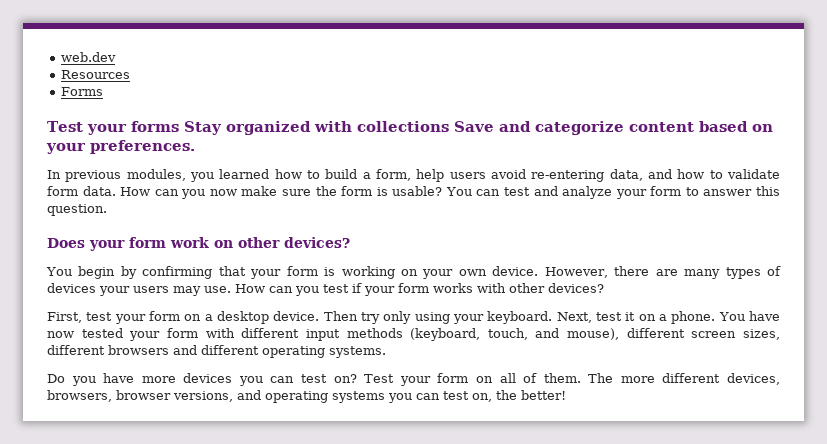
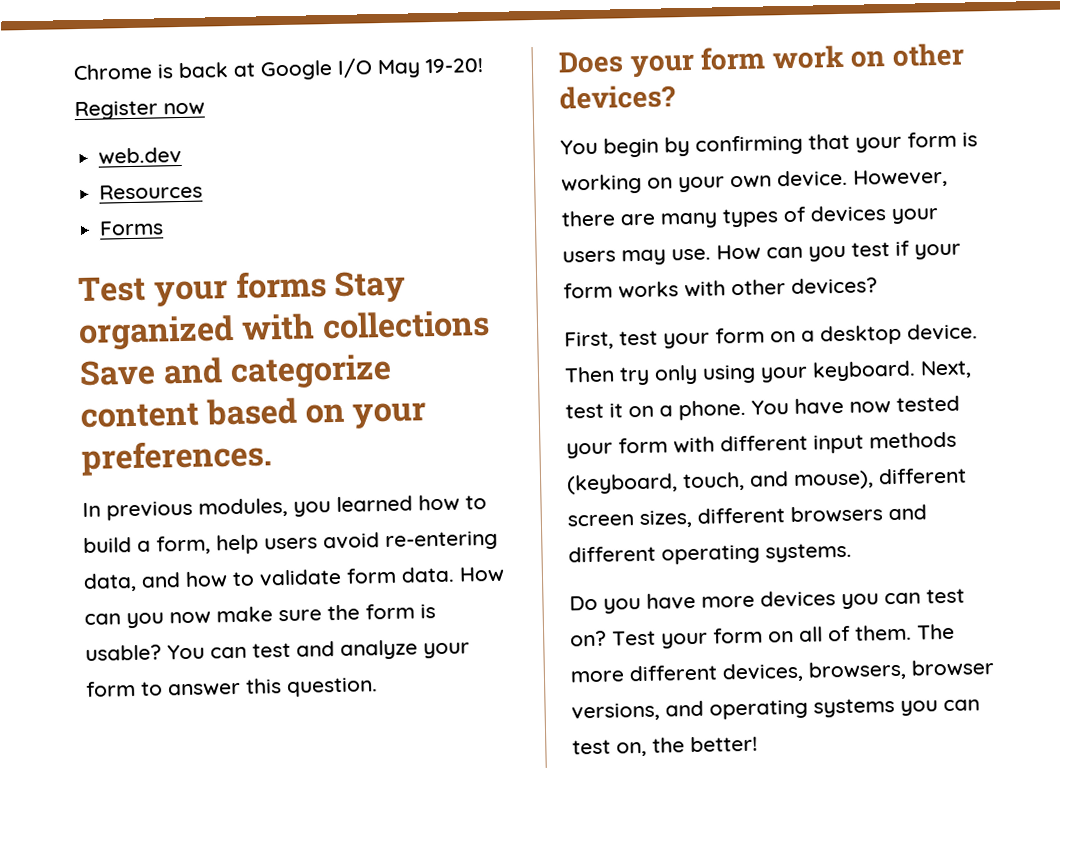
+ Chrome is back at Google I/O May 19-20! Register now

